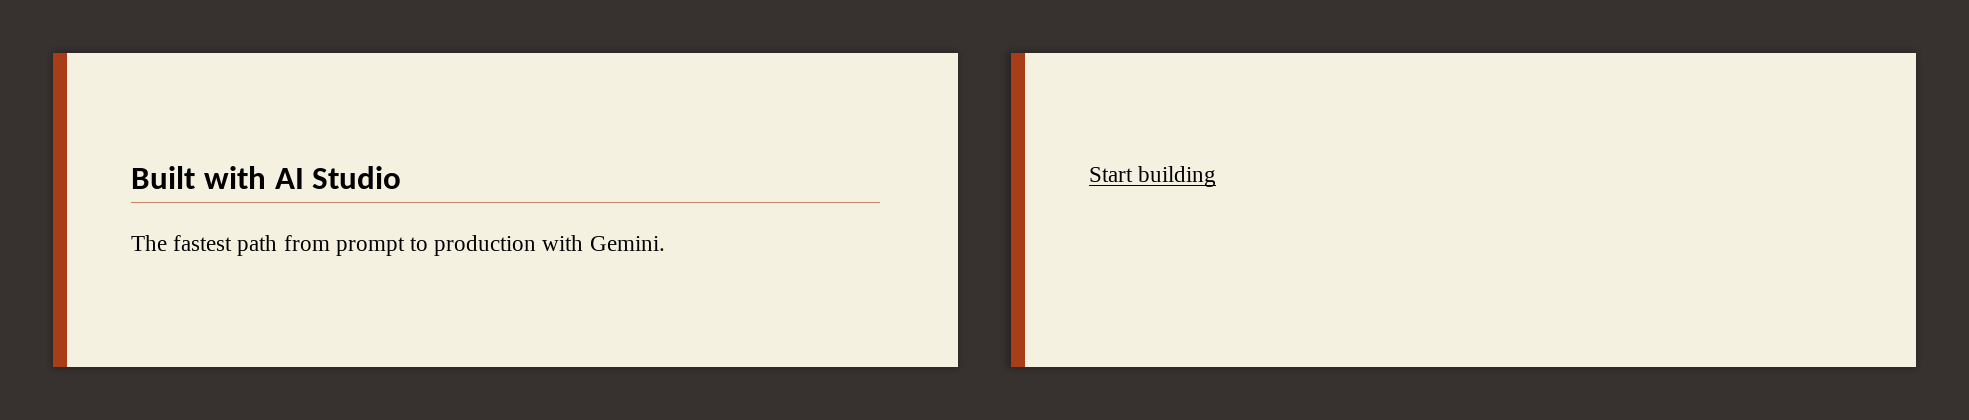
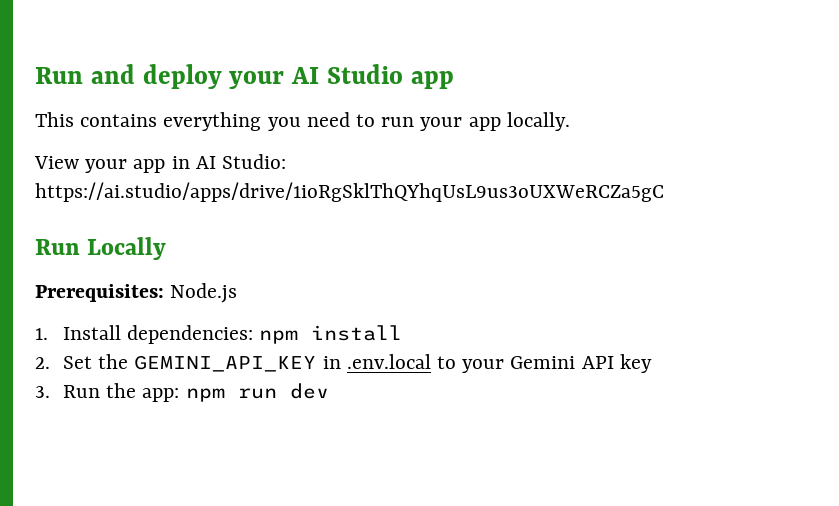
- Built with AI Studio
- The fastest path from prompt to production with Gemini.
- Start building
+ Run and deploy your AI Studio app
+ This contains everything you need to run your app locally.
+ View your app in AI Studio: https://ai.studio/apps/drive/1ioRgSklThQYhqUsL9us3oUXWeRCZa5gC
+ Run Locally
+ Prerequisites: Node.js
+ 1. Install dependencies: npm install
+ 2. Set the GEMINI_API_KEY in .env.local to your Gemini API key
+ 3. Run the app: npm run dev

